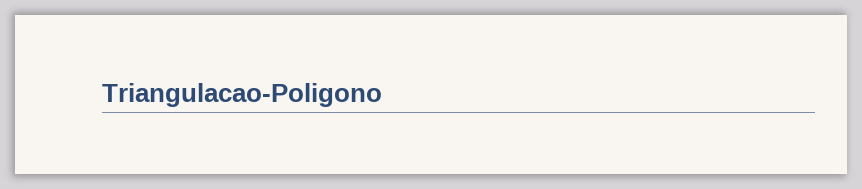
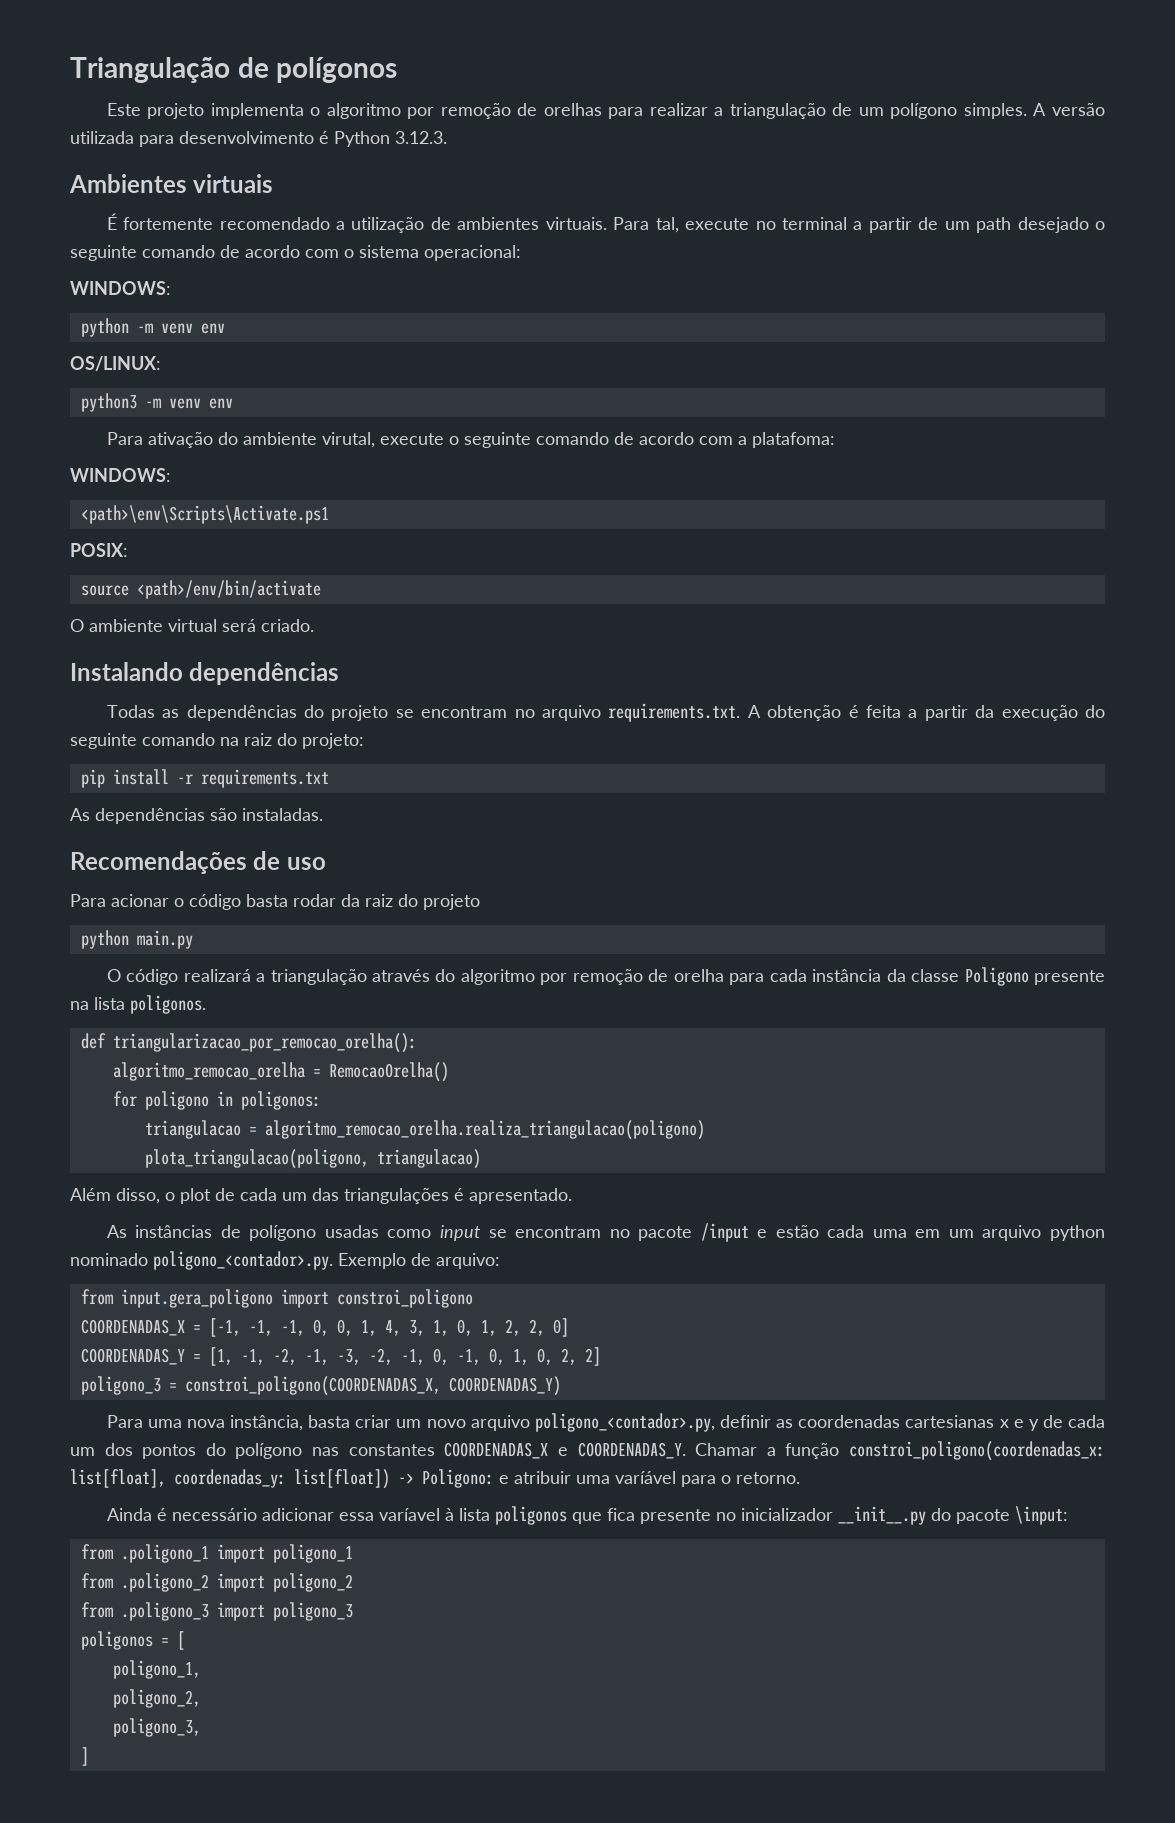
- Triangulacao-Poligono
+ Triangulação de polígonos
+ Este projeto implementa o algoritmo por remoção de orelhas para realizar a triangulação de um polígono simples. A versão utilizada para desenvolvimento é Python 3.12.3.
+ Ambientes virtuais
+ É fortemente recomendado a utilização de ambientes virtuais. Para tal, execute no terminal a partir de um path desejado o seguinte comando de acordo com o sistema operacional:
+ WINDOWS:
+ python -m venv env
+ OS/LINUX:
+ python3 -m venv env
+ Para ativação do ambiente virutal, execute o seguinte comando de acordo com a platafoma:
+ WINDOWS:
+ <path>\env\Scripts\Activate.ps1
+ POSIX:
+ source <path>/env/bin/activate
+ O ambiente virtual será criado.
+ Instalando dependências
+ Todas as dependências do projeto se encontram no arquivo requirements.txt. A obtenção é feita a partir da execução do seguinte comando na raiz do projeto:
+ pip install -r requirements.txt
+ As dependências são instaladas.
+ Recomendações de uso
+ Para acionar o código basta rodar da raiz do projeto
+ python main.py
+ O código realizará a triangulação através do algoritmo por remoção de orelha para cada instância da classe Poligono presente na lista poligonos.
+ def triangularizacao_por_remocao_orelha():
+ algoritmo_remocao_orelha = RemocaoOrelha()
+ for poligono in poligonos:
+ triangulacao = algoritmo_remocao_orelha.realiza_triangulacao(poligono)
+ plota_triangulacao(poligono, triangulacao)
+ Além disso, o plot de cada um das triangulações é apresentado.
+ As instâncias de polígono usadas como input se encontram no pacote /input e estão cada uma em um arquivo python nominado poligono_<contador>.py. Exemplo de arquivo:
+ from input.gera_poligono import constroi_poligono
+ COORDENADAS_X = [-1, -1, -1, 0, 0, 1, 4, 3, 1, 0, 1, 2, 2, 0]
+ COORDENADAS_Y = [1, -1, -2, -1, -3, -2, -1, 0, -1, 0, 1, 0, 2, 2]
+ poligono_3 = constroi_poligono(COORDENADAS_X, COORDENADAS_Y)
+ Para uma nova instância, basta criar um novo arquivo poligono_<contador>.py, definir as coordenadas cartesianas x e y de cada um dos pontos do polígono nas constantes COORDENADAS_X e COORDENADAS_Y. Chamar a função constroi_poligono(coordenadas_x: list[float], coordenadas_y: list[float]) -> Poligono: e atribuir uma varíável para o retorno.
+ Ainda é necessário adicionar essa varíavel à lista poligonos que fica presente no inicializador __init__.py do pacote \input:
+ from .poligono_1 import poligono_1
+ from .poligono_2 import poligono_2
+ from .poligono_3 import poligono_3
+ poligonos = [
+ poligono_1,
+ poligono_2,
+ poligono_3,
+ ]

